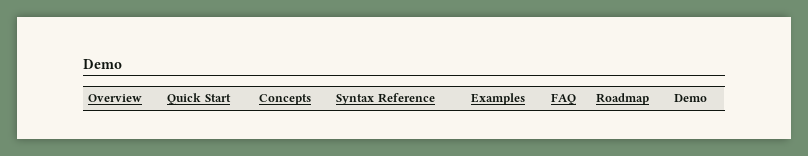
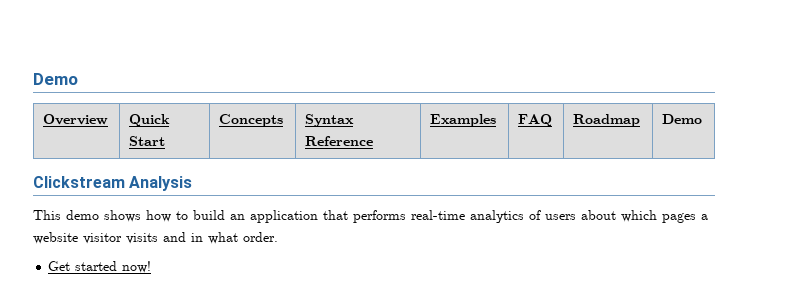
+ Clickstream Analysis
+ This demo shows how to build an application that performs real-time analytics of users about which pages a website visitor visits and in what order.
+ Get started now!

